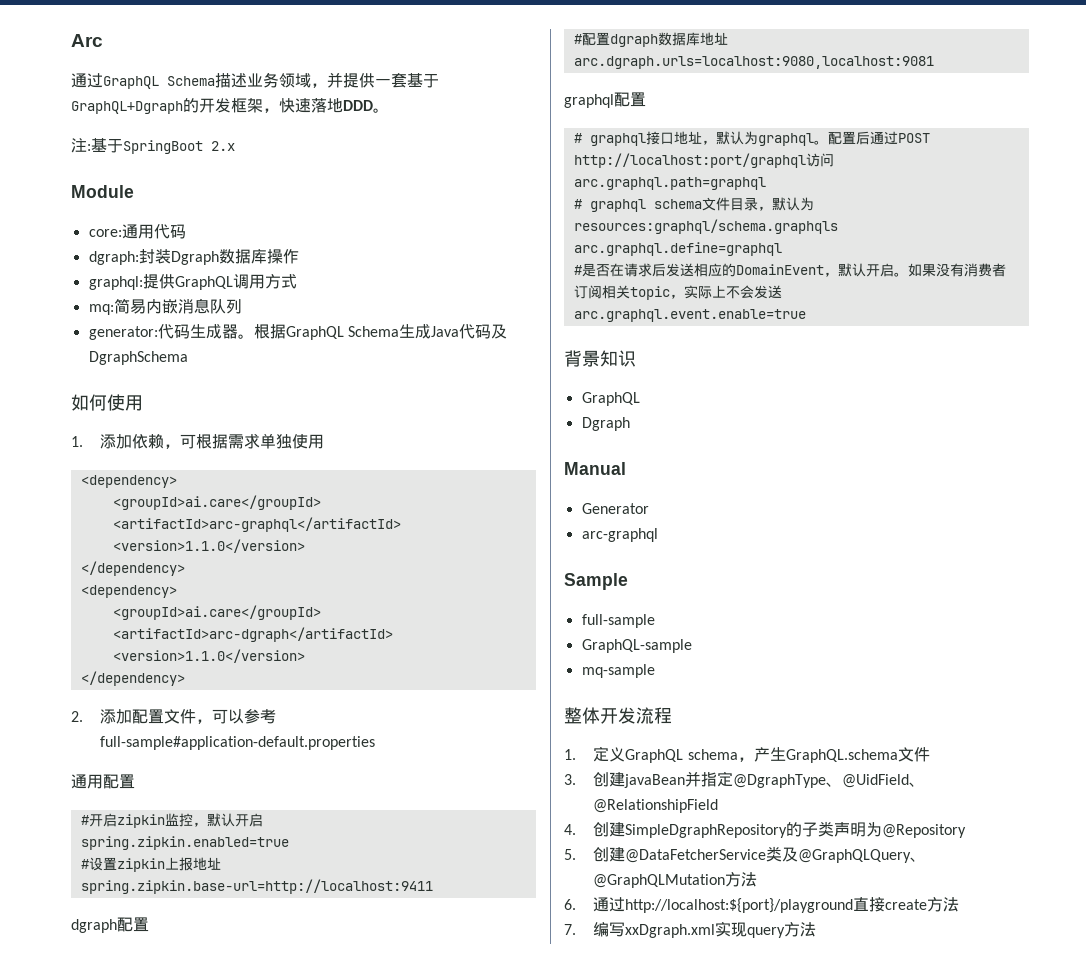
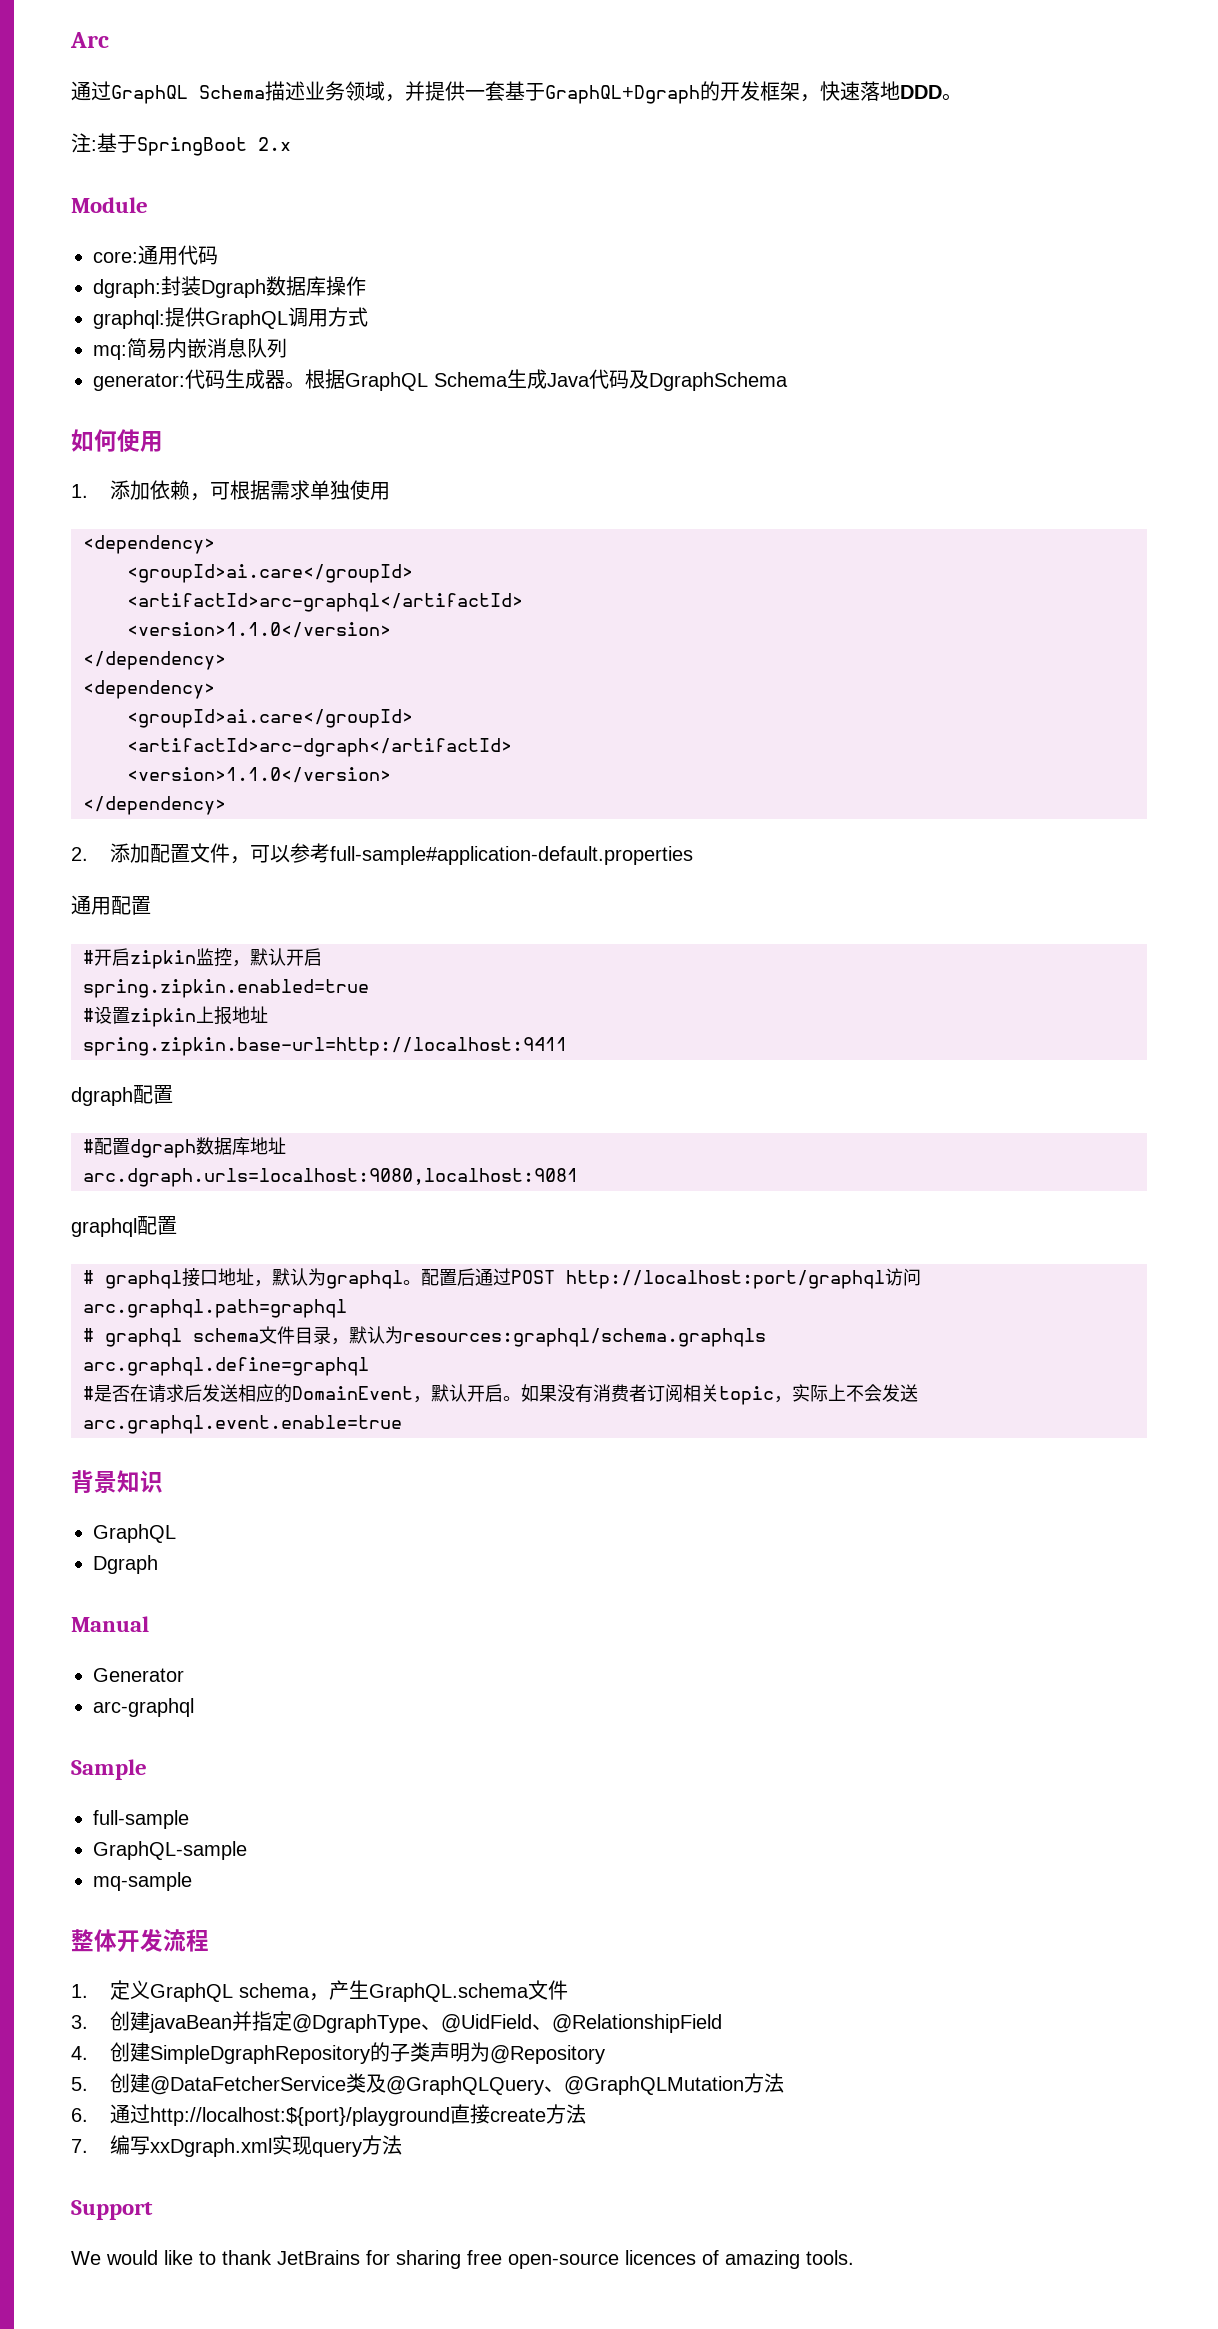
+ Support
+ We would like to thank JetBrains for sharing free open-source licences of amazing tools.

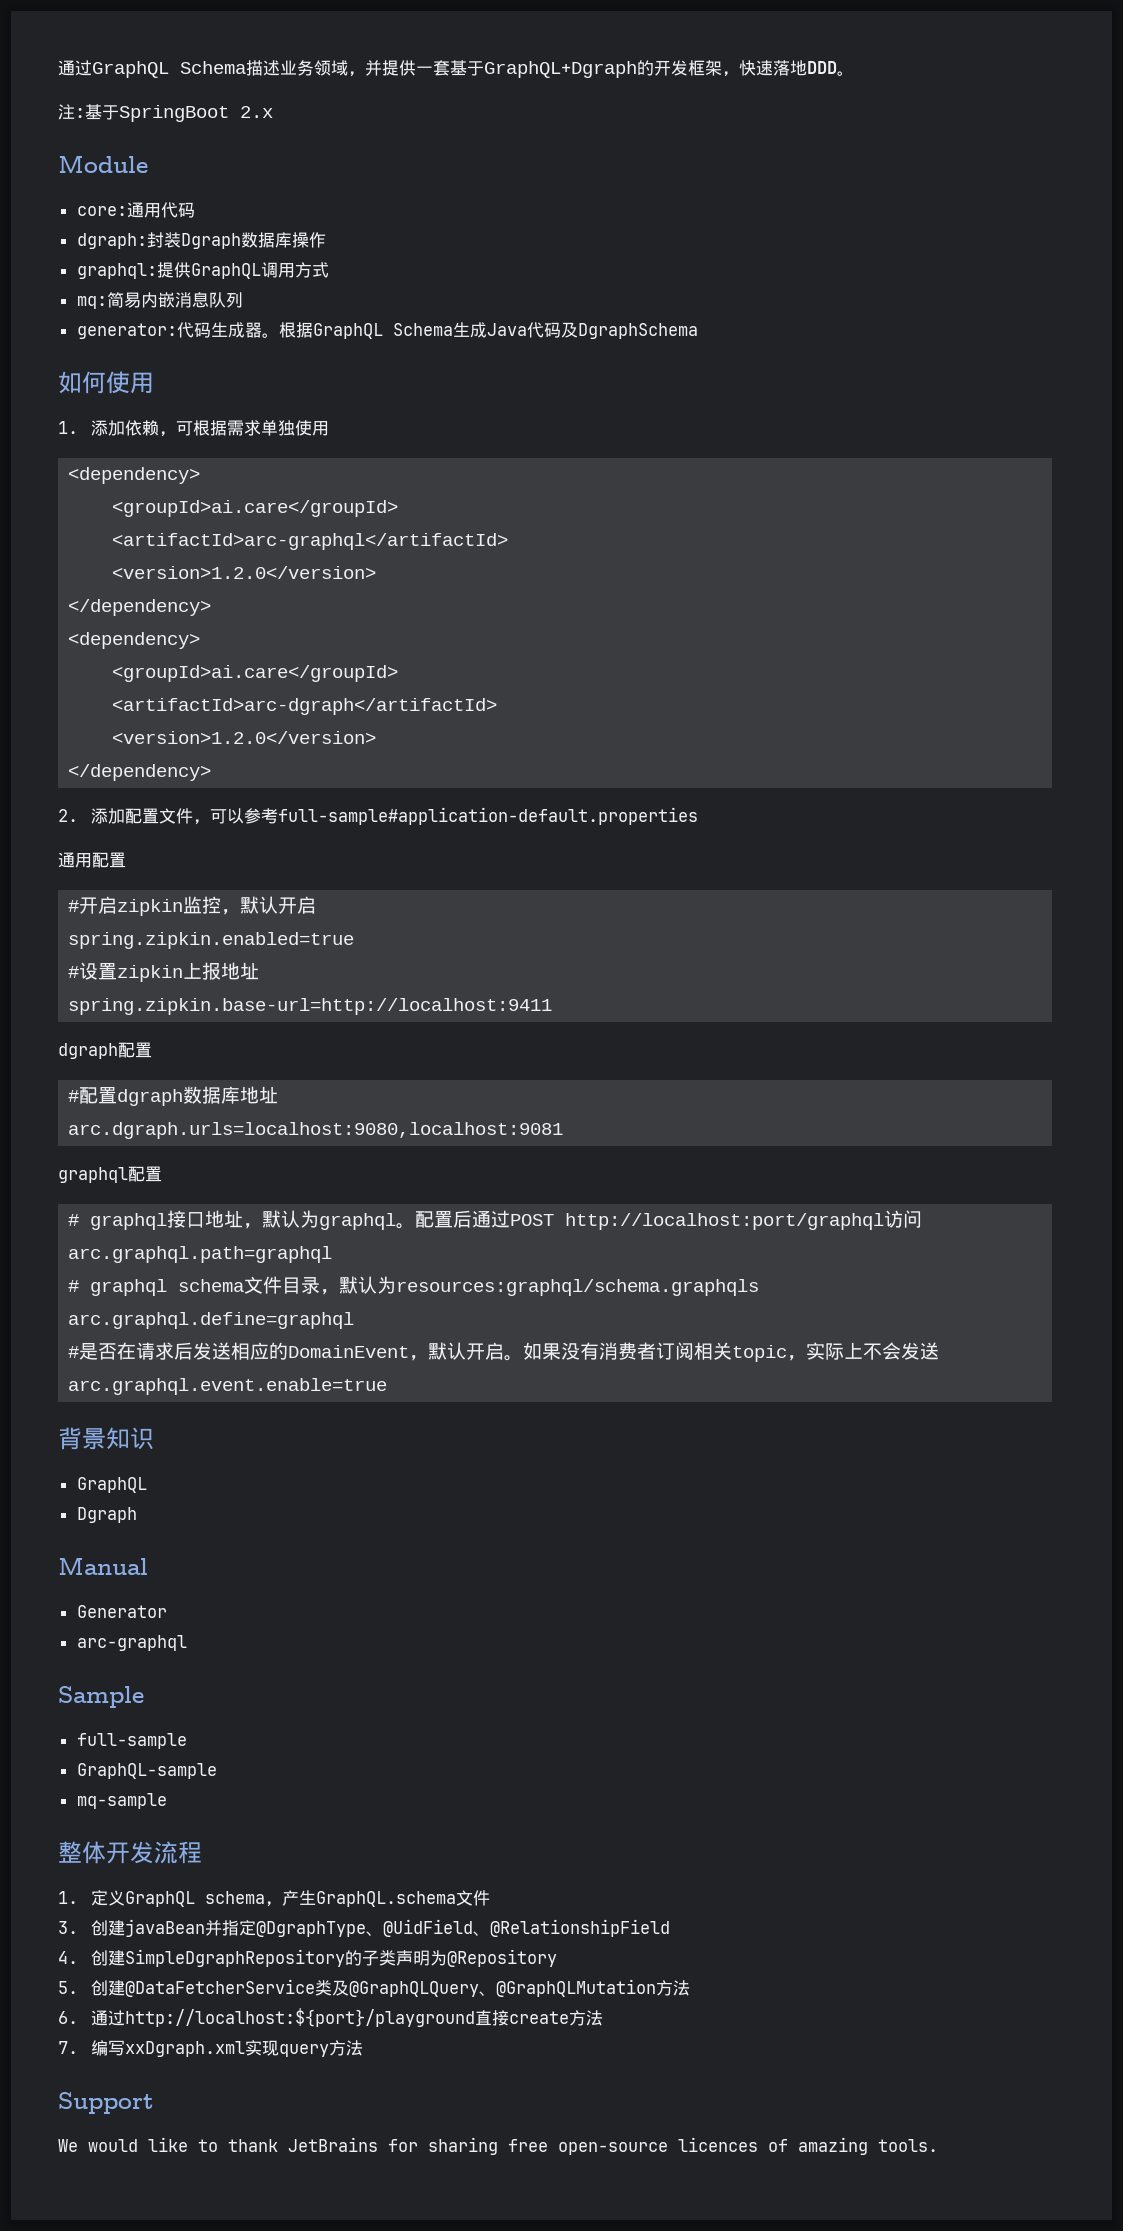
- Arc
  <artifactId>arc-graphql</artifactId>
- <version>1.1.0</version>
+ <version>1.2.0</version>
  <artifactId>arc-dgraph</artifactId>
- <version>1.1.0</version>
+ <version>1.2.0</version>

